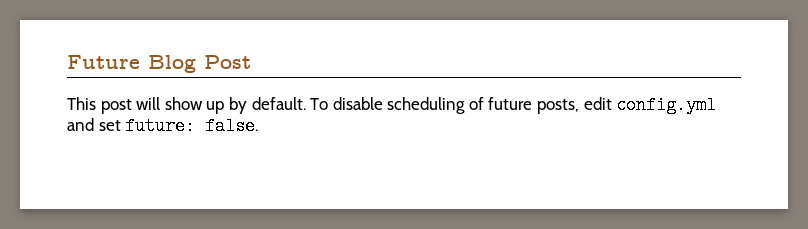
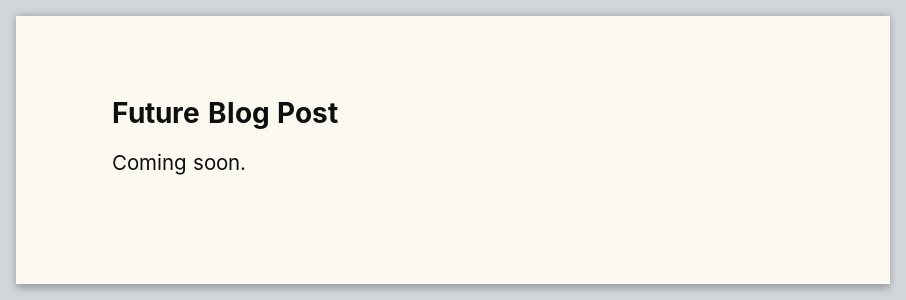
- This post will show up by default. To disable scheduling of future posts, edit config.yml and set future: false.
+ Coming soon.

